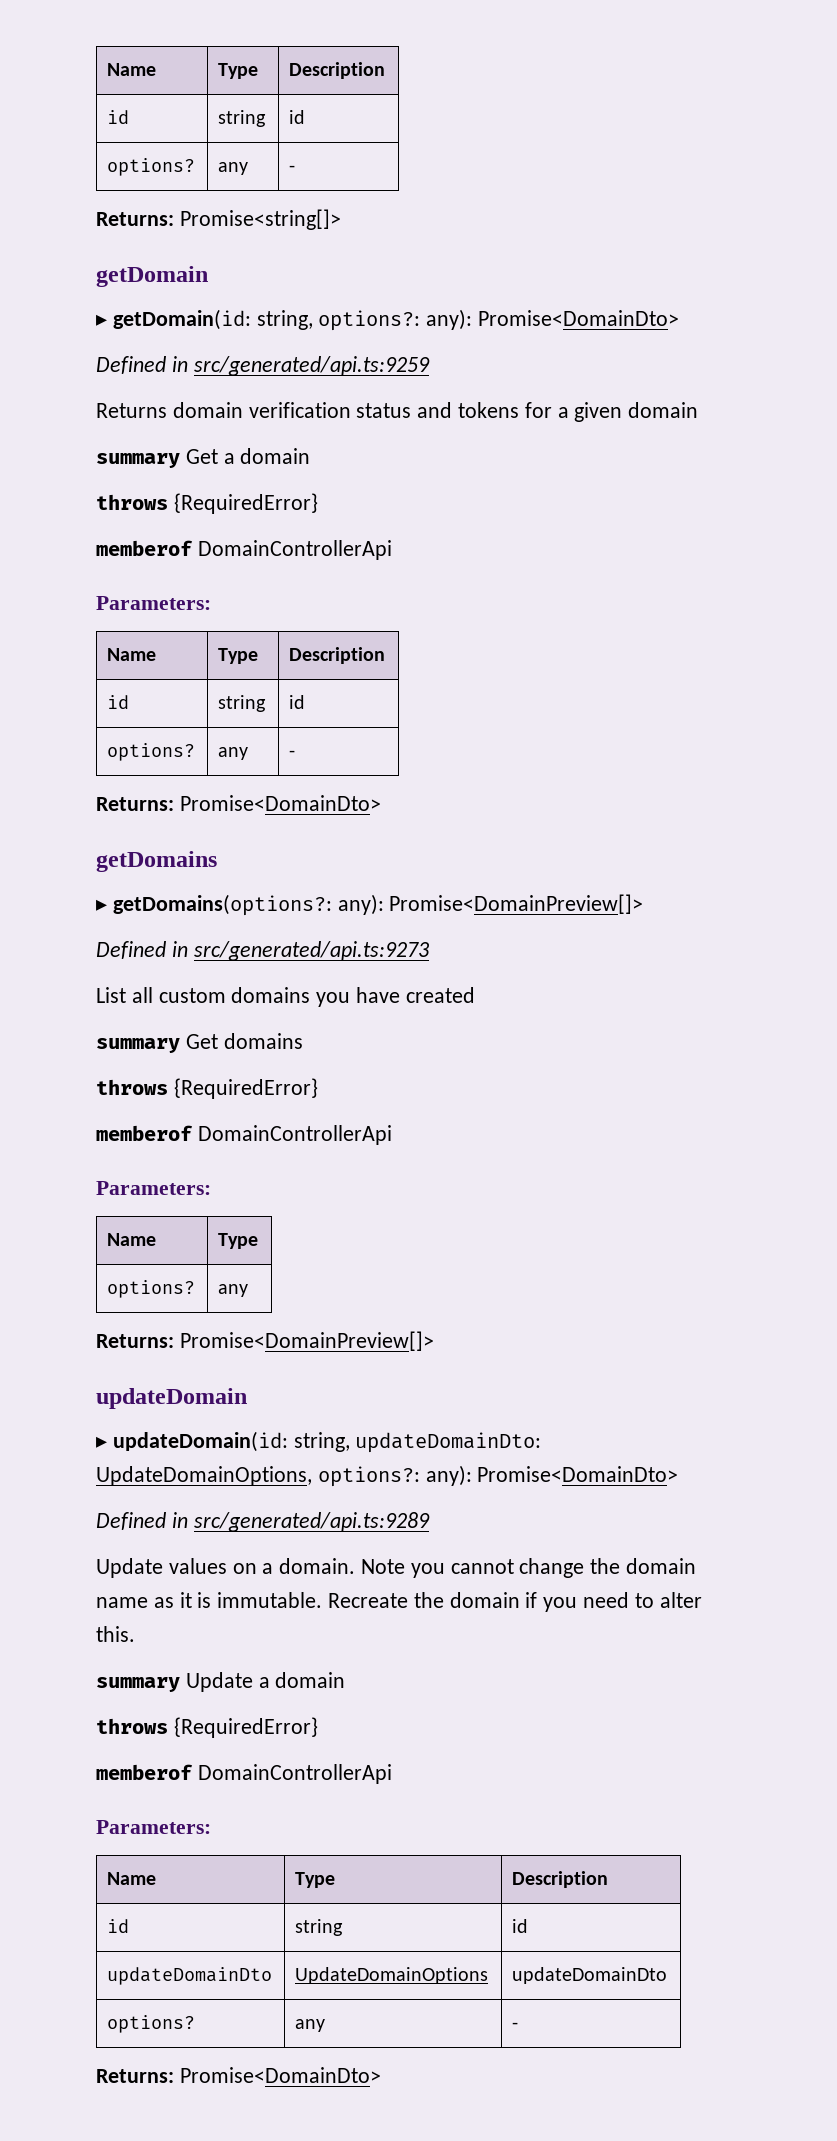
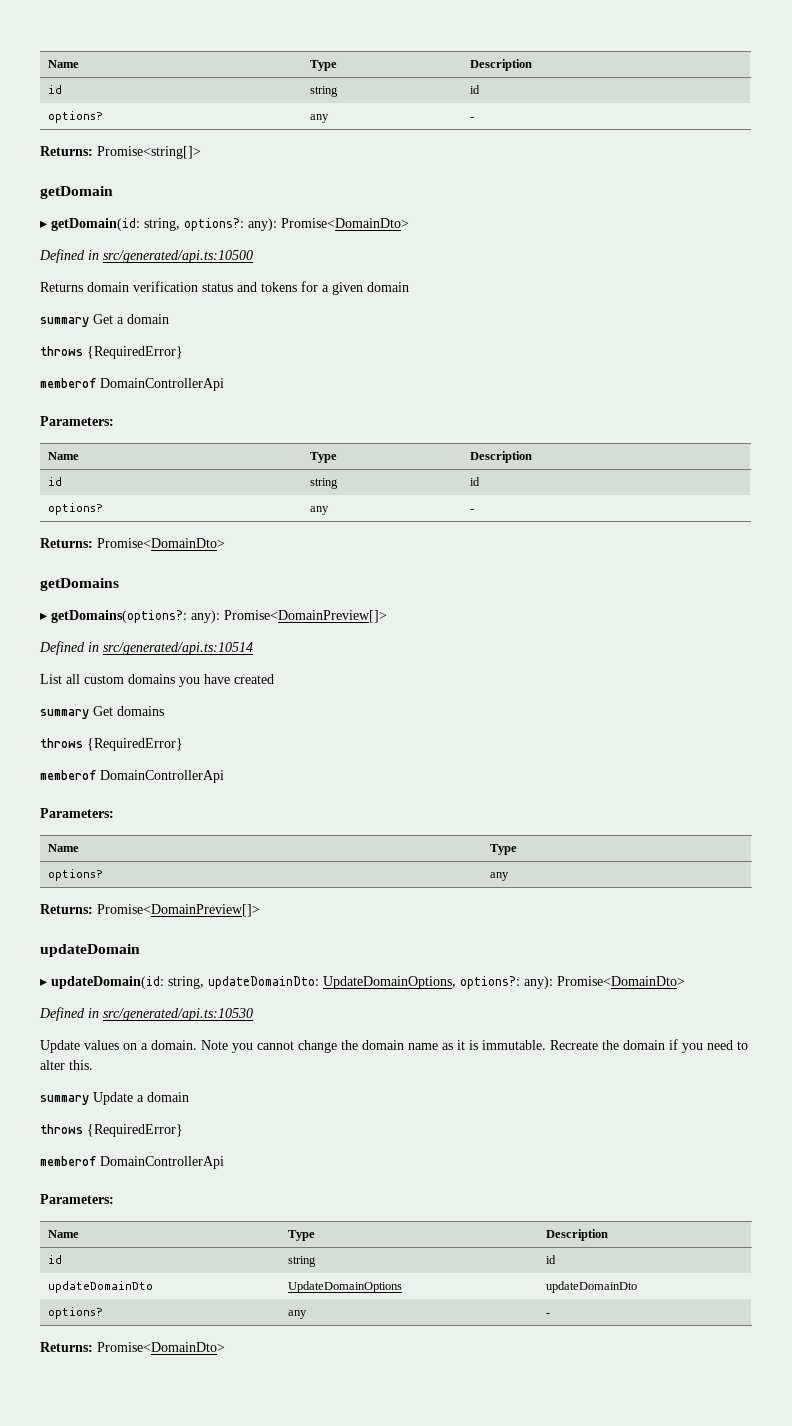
- Defined in src/generated/api.ts:9259
+ Defined in src/generated/api.ts:10500
- Defined in src/generated/api.ts:9273
+ Defined in src/generated/api.ts:10514
- Defined in src/generated/api.ts:9289
+ Defined in src/generated/api.ts:10530

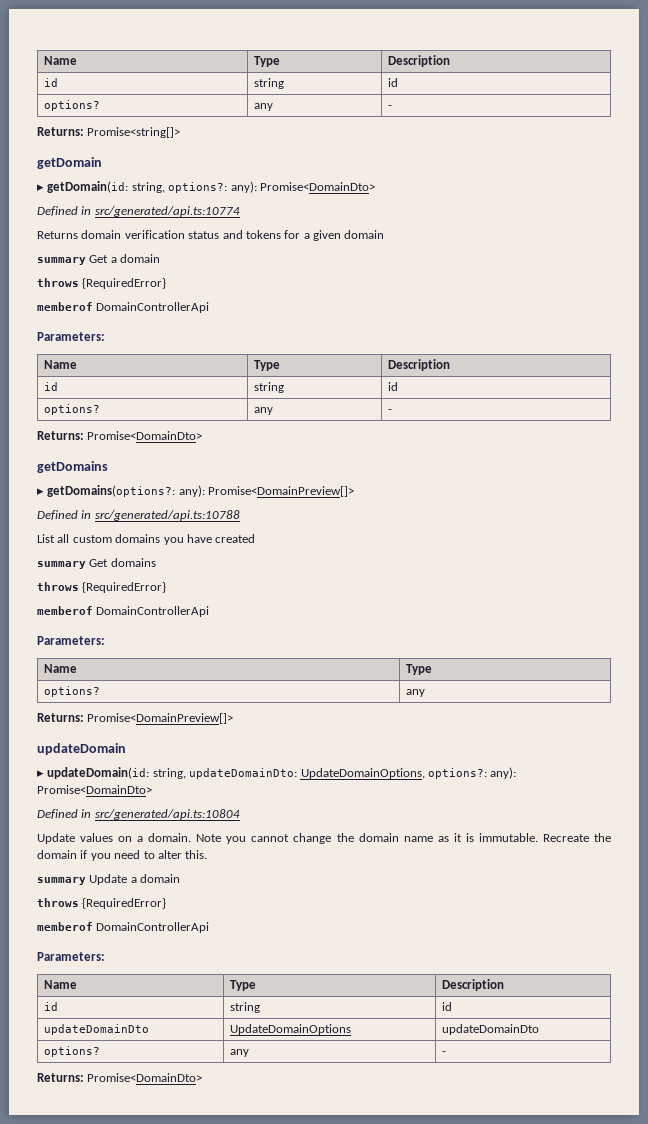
- Defined in src/generated/api.ts:10500
+ Defined in src/generated/api.ts:10774
- Defined in src/generated/api.ts:10514
+ Defined in src/generated/api.ts:10788
- Defined in src/generated/api.ts:10530
+ Defined in src/generated/api.ts:10804

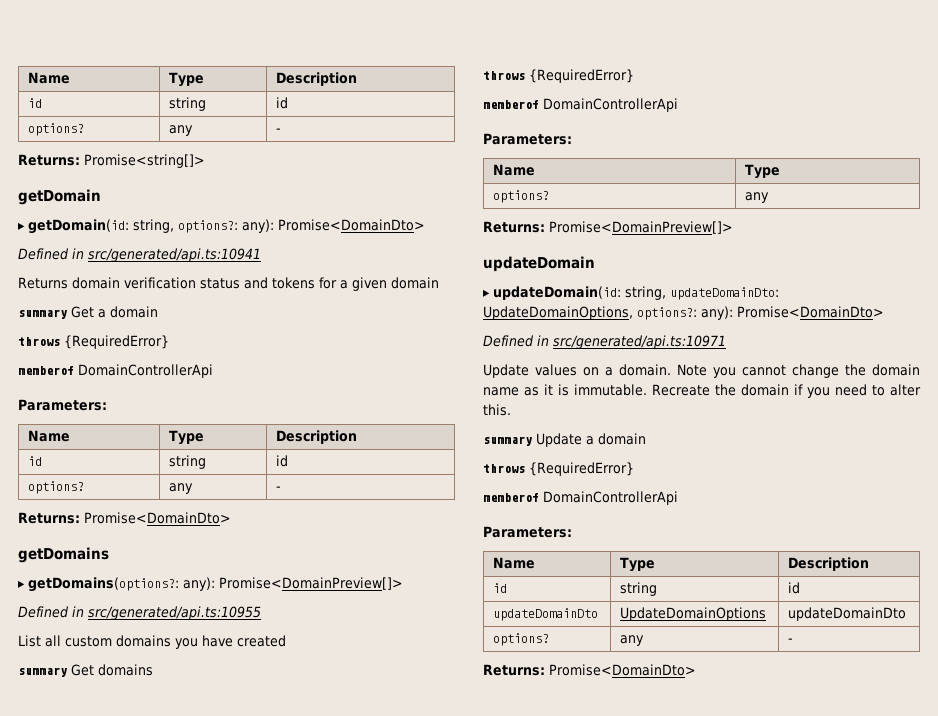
- Defined in src/generated/api.ts:10774
+ Defined in src/generated/api.ts:10941
- Defined in src/generated/api.ts:10788
+ Defined in src/generated/api.ts:10955
- Defined in src/generated/api.ts:10804
+ Defined in src/generated/api.ts:10971

